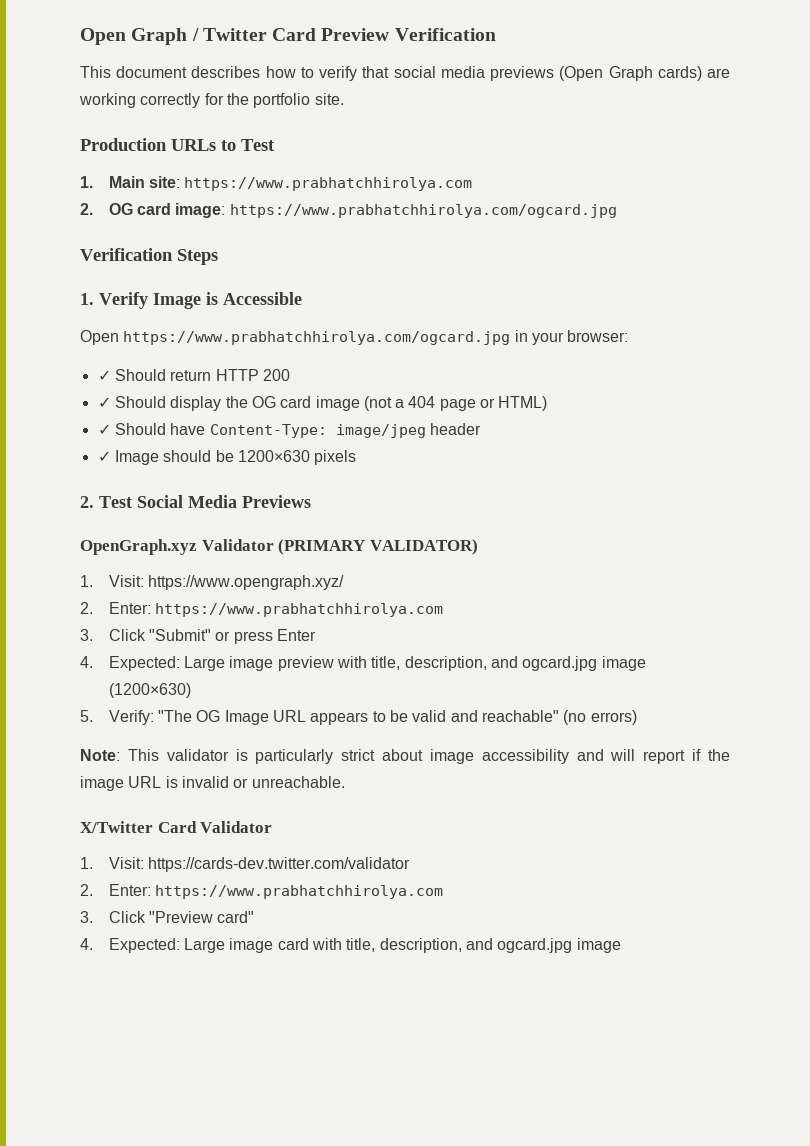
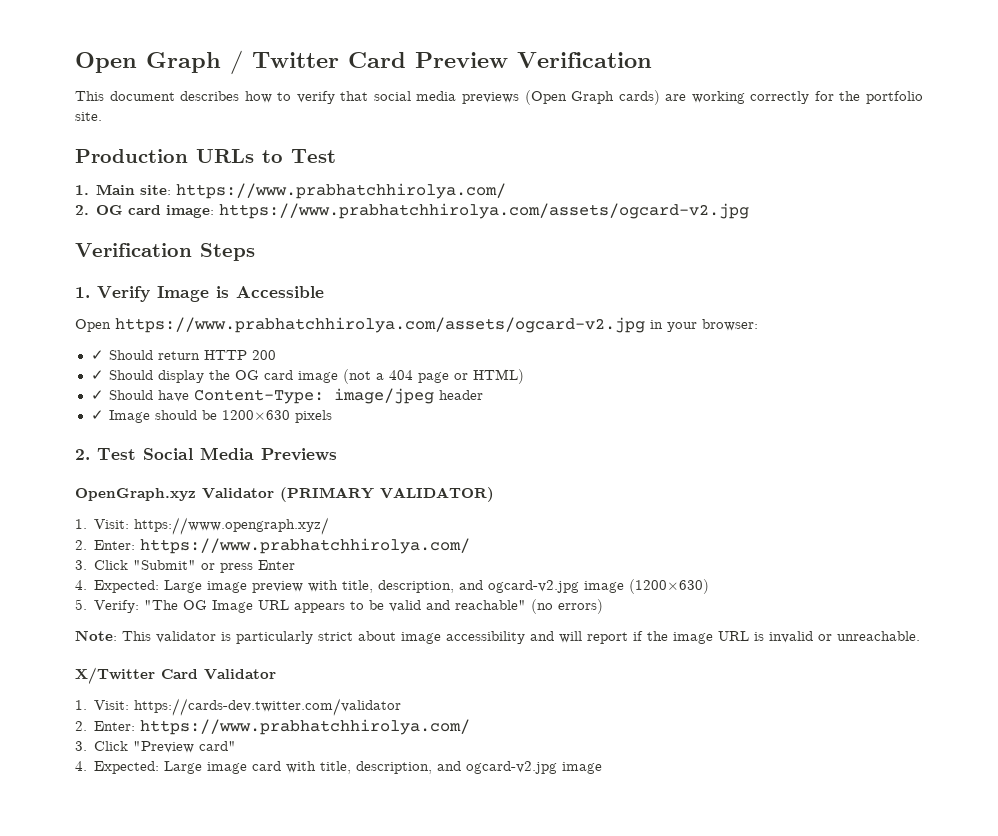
- 1. Main site: https://www.prabhatchhirolya.com
+ 1. Main site: https://www.prabhatchhirolya.com/
- 2. OG card image: https://www.prabhatchhirolya.com/ogcard.jpg
+ 2. OG card image: https://www.prabhatchhirolya.com/assets/ogcard-v2.jpg
- Open https://www.prabhatchhirolya.com/ogcard.jpg in your browser:
+ Open https://www.prabhatchhirolya.com/assets/ogcard-v2.jpg in your browser:
  1. Visit: https://www.opengraph.xyz/
- 2. Enter: https://www.prabhatchhirolya.com
+ 2. Enter: https://www.prabhatchhirolya.com/
- 4. Expected: Large image preview with title, description, and ogcard.jpg image (1200×630)
+ 4. Expected: Large image preview with title, description, and ogcard-v2.jpg image (1200×630)
  1. Visit: https://cards-dev.twitter.com/validator
- 2. Enter: https://www.prabhatchhirolya.com
+ 2. Enter: https://www.prabhatchhirolya.com/
- 4. Expected: Large image card with title, description, and ogcard.jpg image
+ 4. Expected: Large image card with title, description, and ogcard-v2.jpg image

